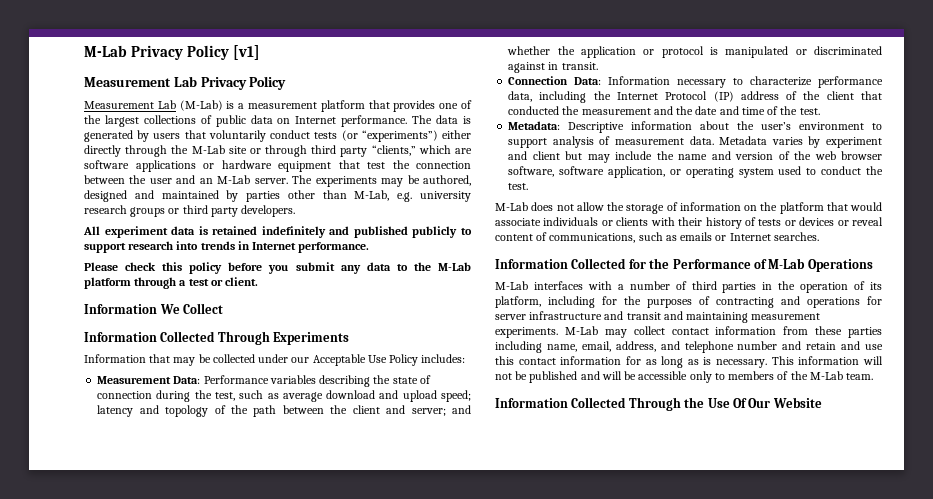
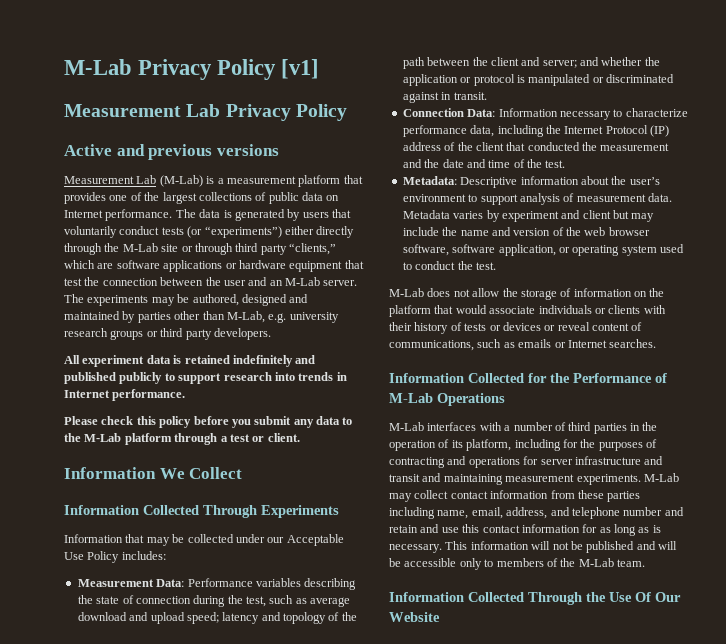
+ Active and previous versions

